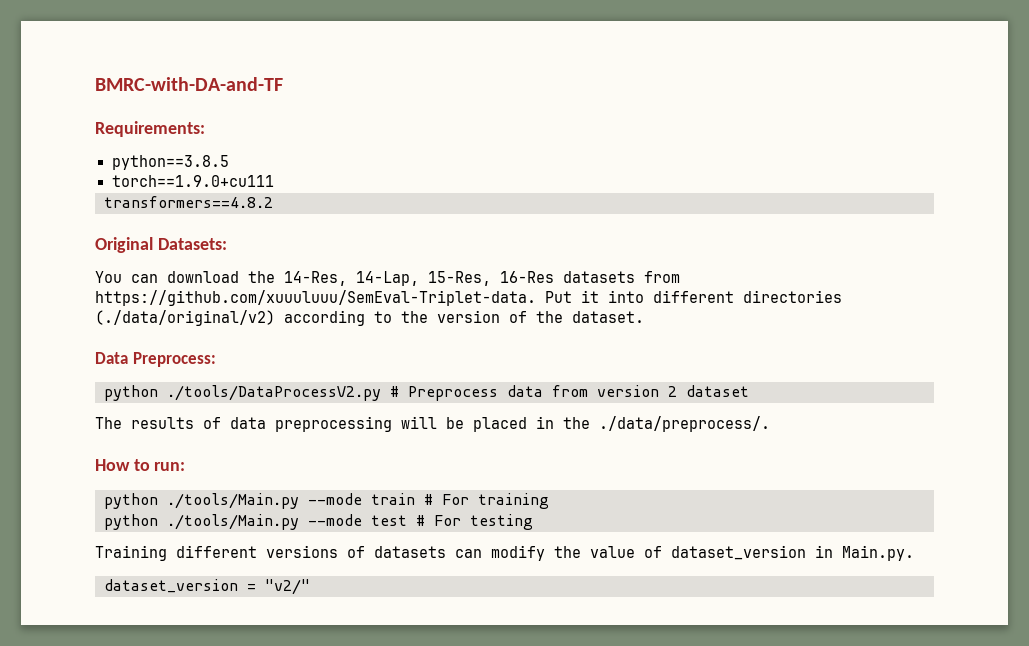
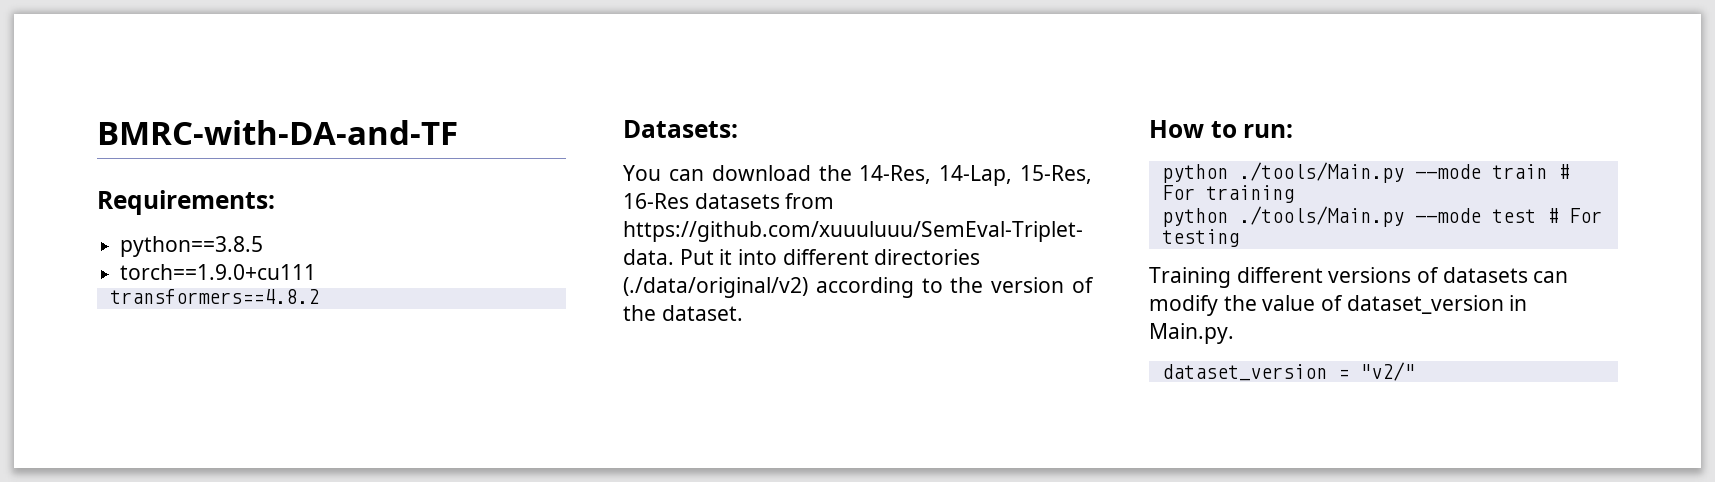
- Original Datasets:
+ Datasets:
- Data Preprocess:
- python ./tools/DataProcessV2.py # Preprocess data from version 2 dataset
- The results of data preprocessing will be placed in the ./data/preprocess/.

